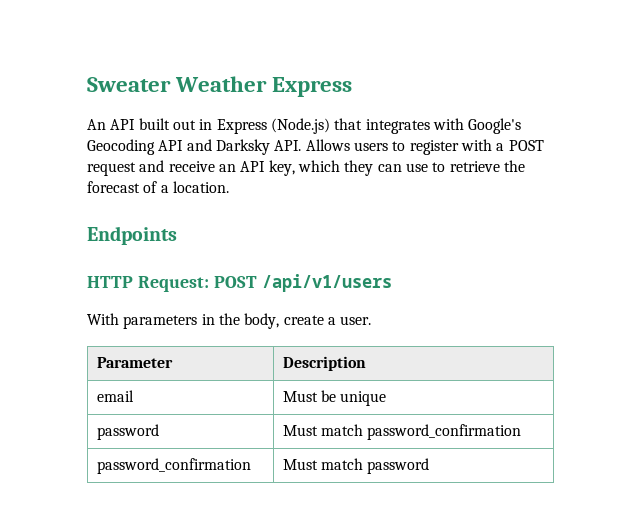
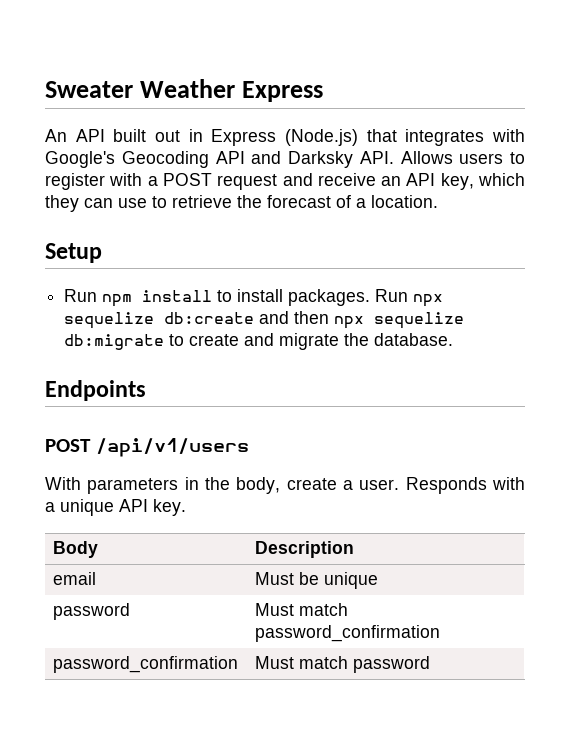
+ Setup
+ Run npm install to install packages. Run npx sequelize db:create and then npx sequelize db:migrate to create and migrate the database.
- HTTP Request: POST /api/v1/users
+ POST /api/v1/users
- With parameters in the body, create a user.
- Parameter | Description
+ With parameters in the body, create a user. Responds with a unique API key.
+ Body | Description

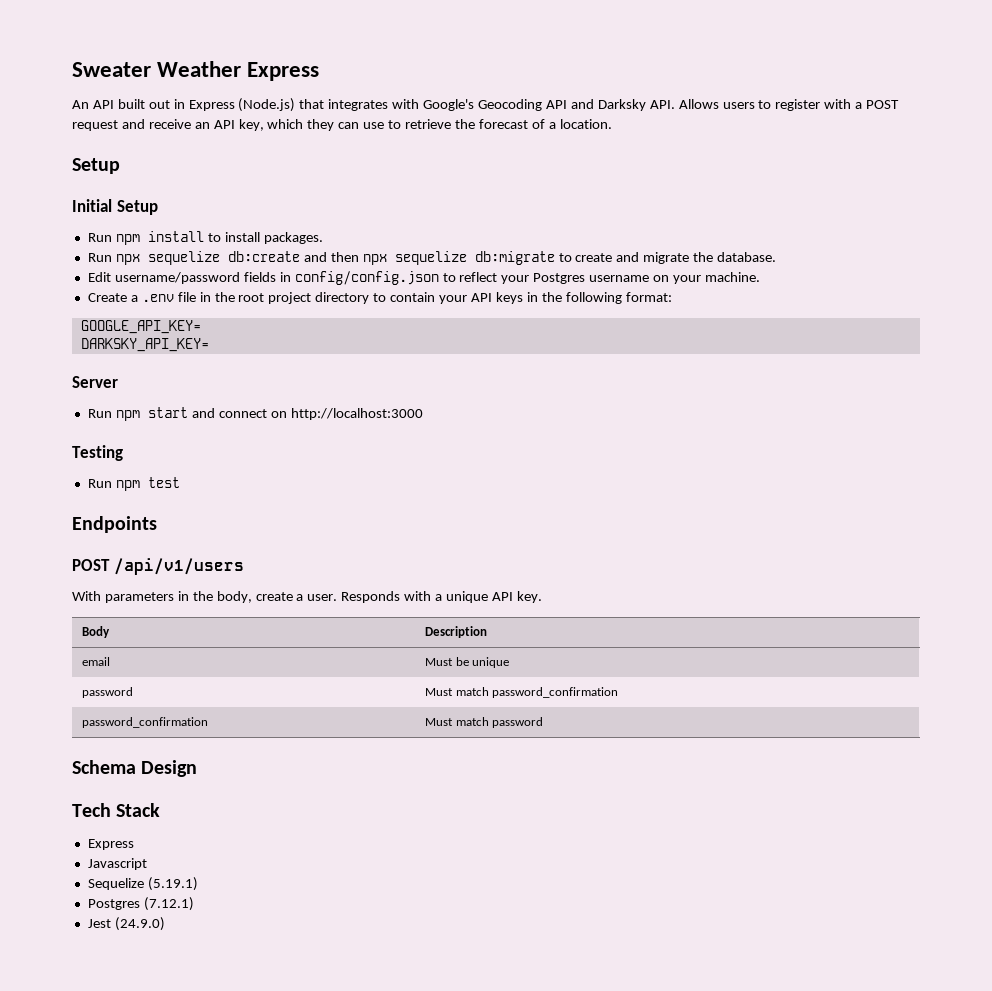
+ Initial Setup
- Run npm install to install packages. Run npx sequelize db:create and then npx sequelize db:migrate to create and migrate the database.
+ Run npm install to install packages.
+ Run npx sequelize db:create and then npx sequelize db:migrate to create and migrate the database.
+ Edit username/password fields in config/config.json to reflect your Postgres username on your machine.
+ Create a .env file in the root project directory to contain your API keys in the following format:
+ GOOGLE_API_KEY=
+ DARKSKY_API_KEY=
+ Server
+ Run npm start and connect on http://localhost:3000
+ Testing
+ Run npm test
+ Schema Design
+ Tech Stack
+ Express
+ Javascript
+ Sequelize (5.19.1)
+ Postgres (7.12.1)
+ Jest (24.9.0)

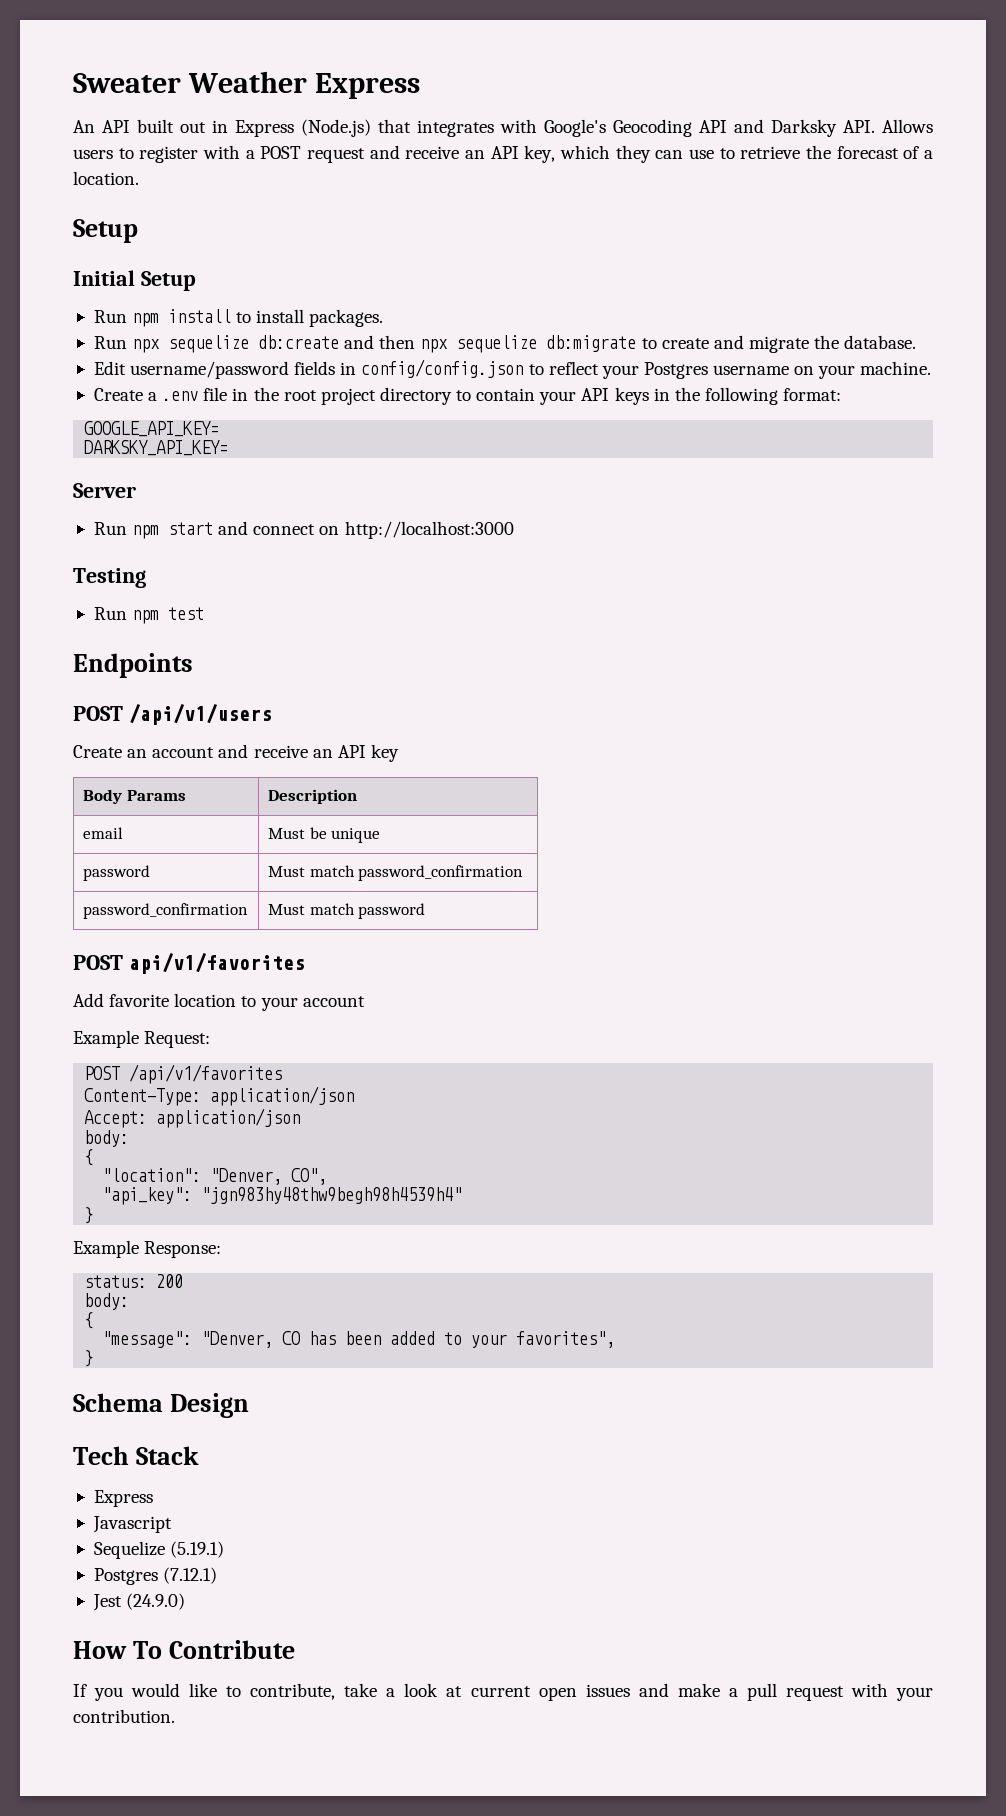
- With parameters in the body, create a user. Responds with a unique API key.
+ Create an account and receive an API key
- Body | Description
+ Body Params | Description
+ POST api/v1/favorites
+ Add favorite location to your account
+ Example Request:
+ POST /api/v1/favorites
+ Content-Type: application/json
+ Accept: application/json
+ body:
+ {
+ "location": "Denver, CO",
+ "api_key": "jgn983hy48thw9begh98h4539h4"
+ }
+ Example Response:
+ status: 200
+ body:
+ {
+ "message": "Denver, CO has been added to your favorites",
+ }
+ How To Contribute
+ If you would like to contribute, take a look at current open issues and make a pull request with your contribution.

